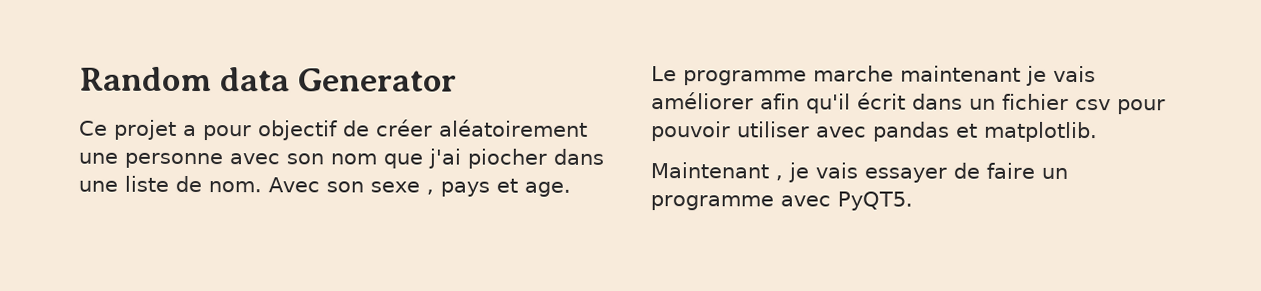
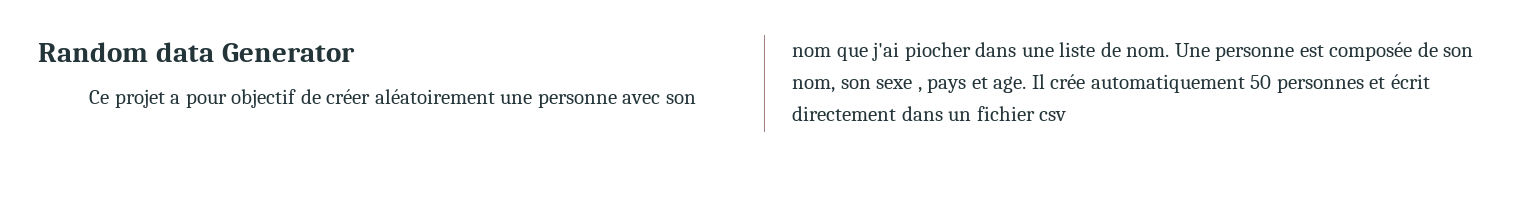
- Avec son sexe , pays et age.
- Le programme marche maintenant je vais améliorer afin qu'il écrit dans un fichier csv pour pouvoir utiliser avec pandas et matplotlib.
- Maintenant , je vais essayer de faire un programme avec PyQT5.
+ Une personne est composée de son nom, son sexe , pays et age. Il crée automatiquement 50 personnes et écrit directement dans un fichier csv

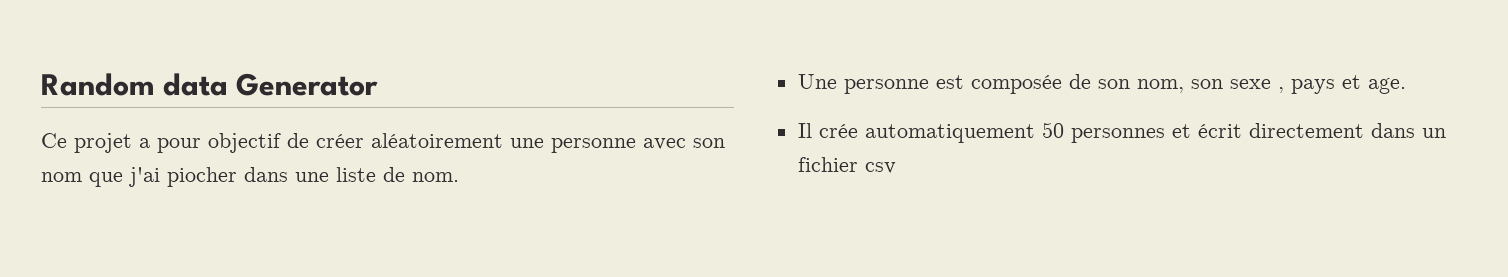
- Ce projet a pour objectif de créer aléatoirement une personne avec son nom que j'ai piocher dans une liste de nom. Une personne est composée de son nom, son sexe , pays et age. Il crée automatiquement 50 personnes et écrit directement dans un fichier csv
+ Ce projet a pour objectif de créer aléatoirement une personne avec son nom que j'ai piocher dans une liste de nom.
+ Une personne est composée de son nom, son sexe , pays et age.
+ Il crée automatiquement 50 personnes et écrit directement dans un fichier csv

